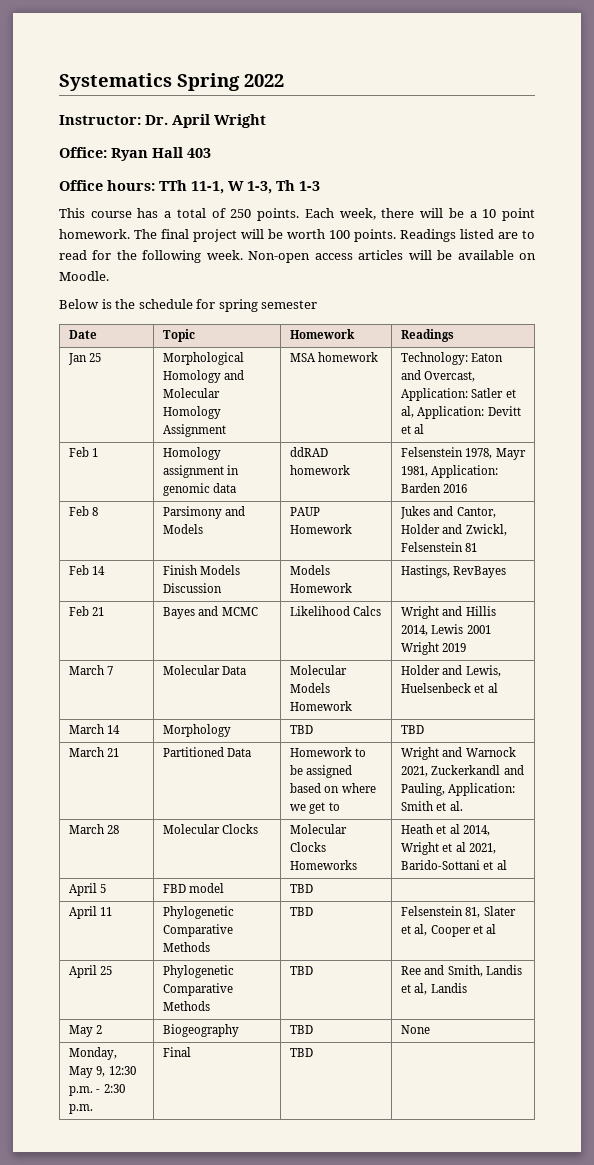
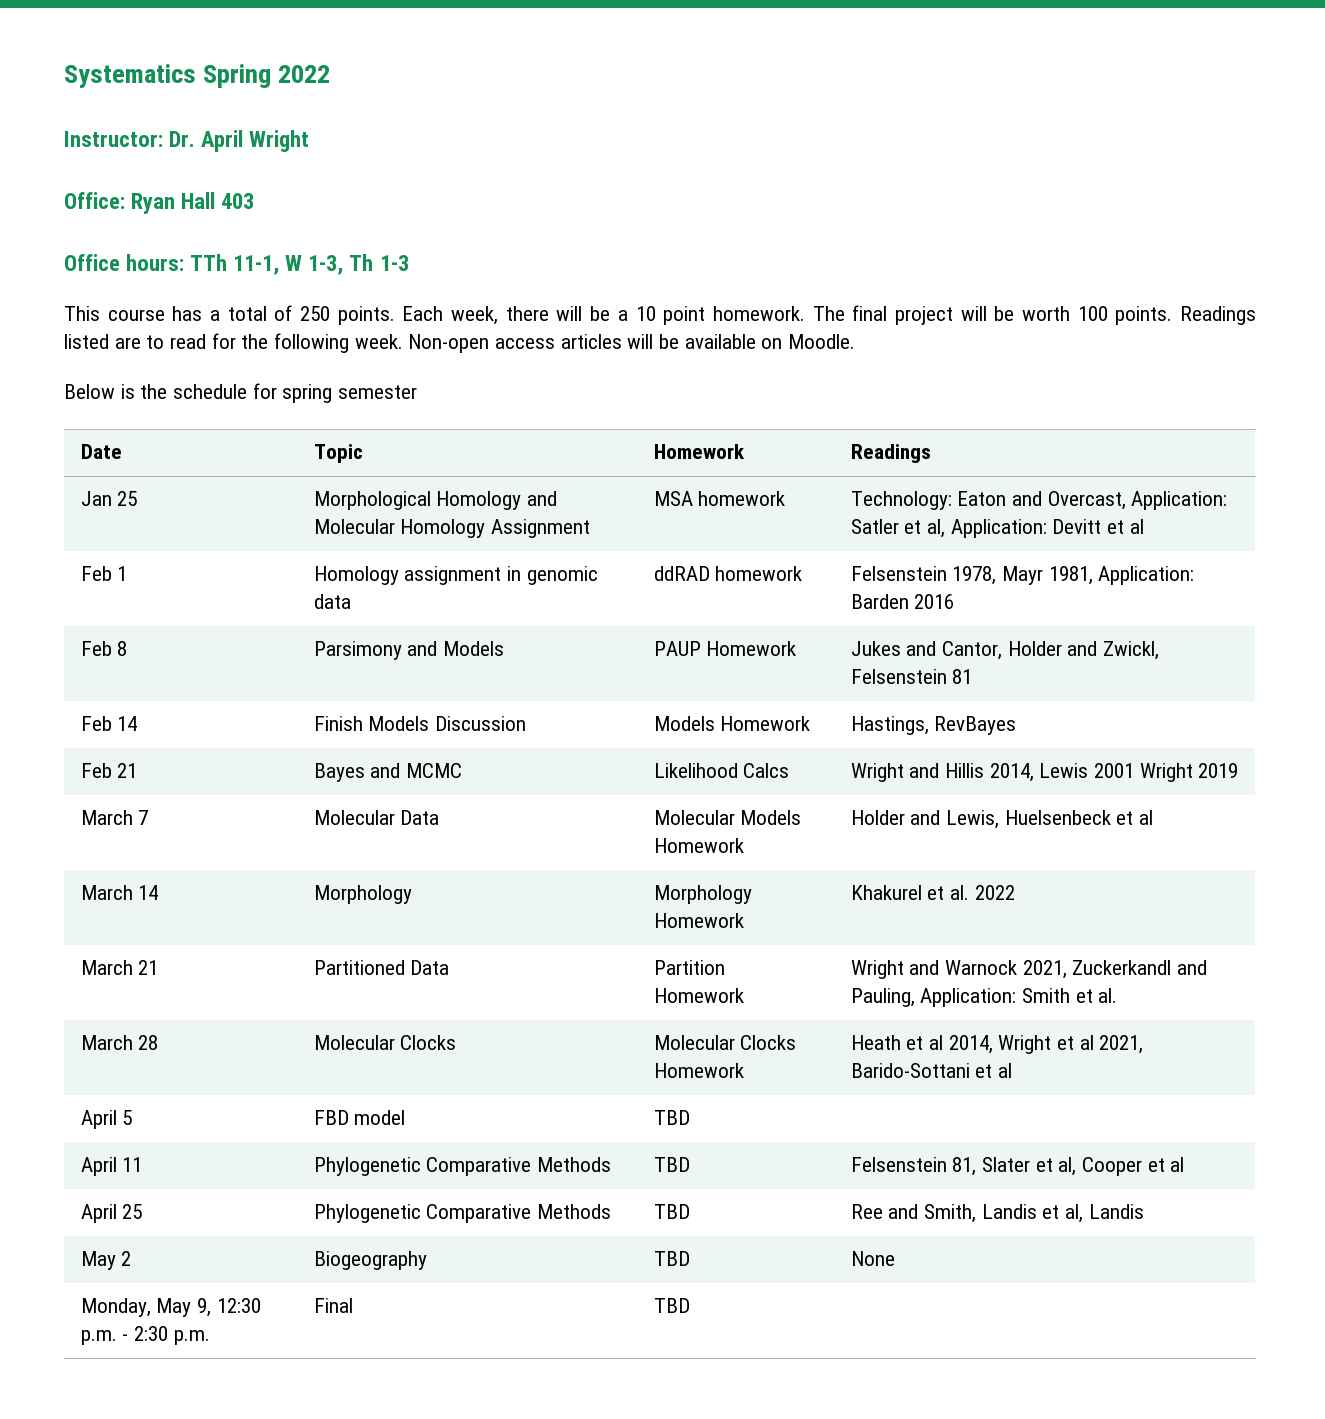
- March 14 | Morphology | TBD | TBD
+ March 14 | Morphology | Morphology Homework | Khakurel et al. 2022
- March 21 | Partitioned Data | Homework to be assigned based on where we get to | Wright and Warnock 2021, Zuckerkandl and Pauling, Application: Smith et al.
+ March 21 | Partitioned Data | Partition Homework | Wright and Warnock 2021, Zuckerkandl and Pauling, Application: Smith et al.
- March 28 | Molecular Clocks | Molecular Clocks Homeworks | Heath et al 2014, Wright et al 2021, Barido-Sottani et al
+ March 28 | Molecular Clocks | Molecular Clocks Homework | Heath et al 2014, Wright et al 2021, Barido-Sottani et al

